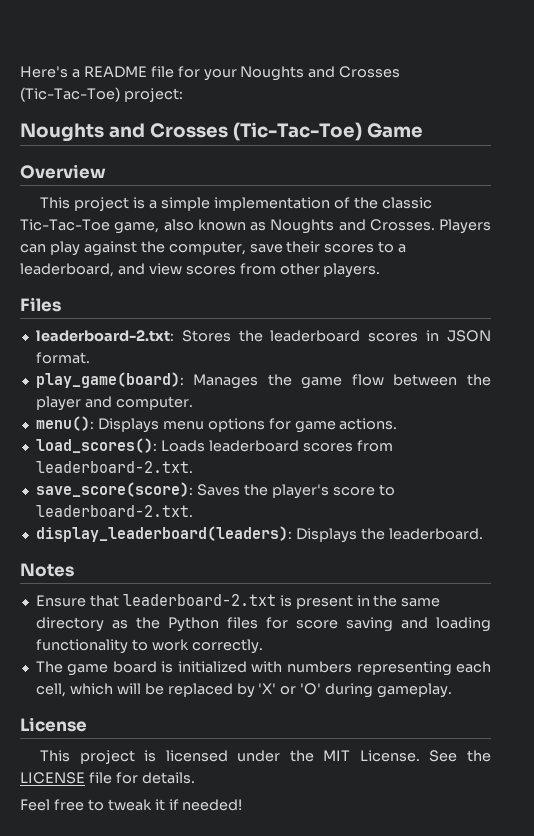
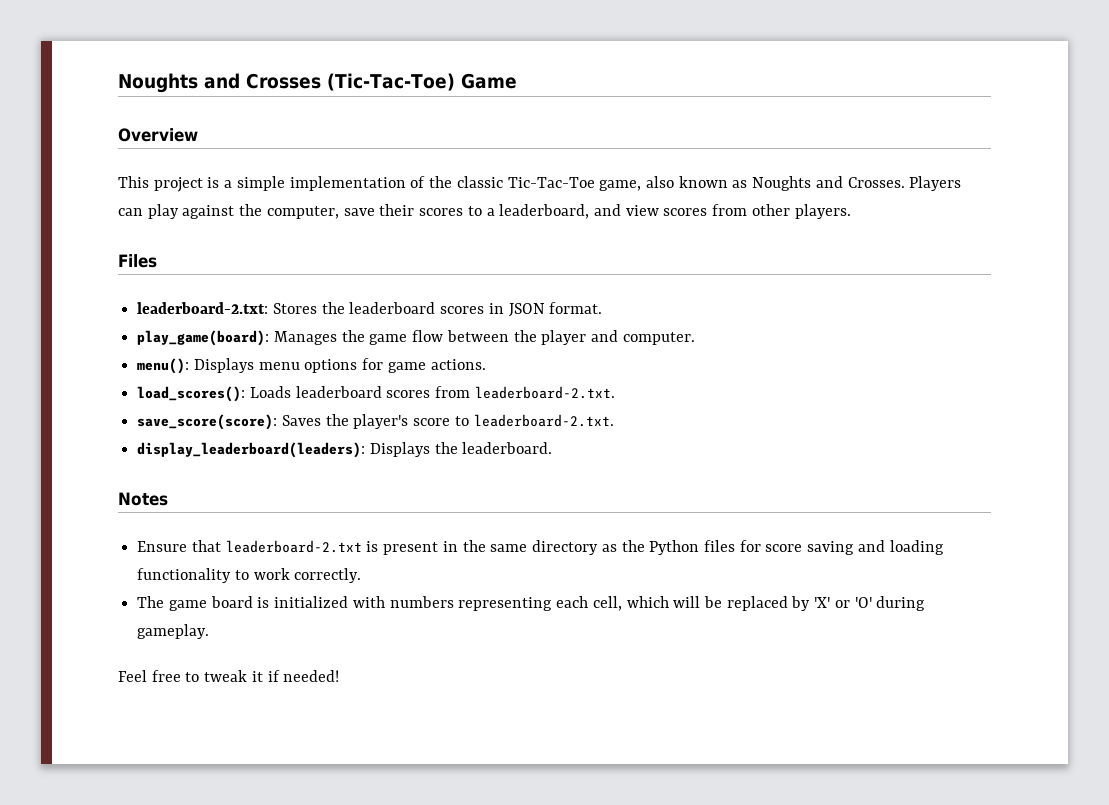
- Here's a README file for your Noughts and Crosses (Tic-Tac-Toe) project:
- License
- This project is licensed under the MIT License. See the LICENSE file for details.

